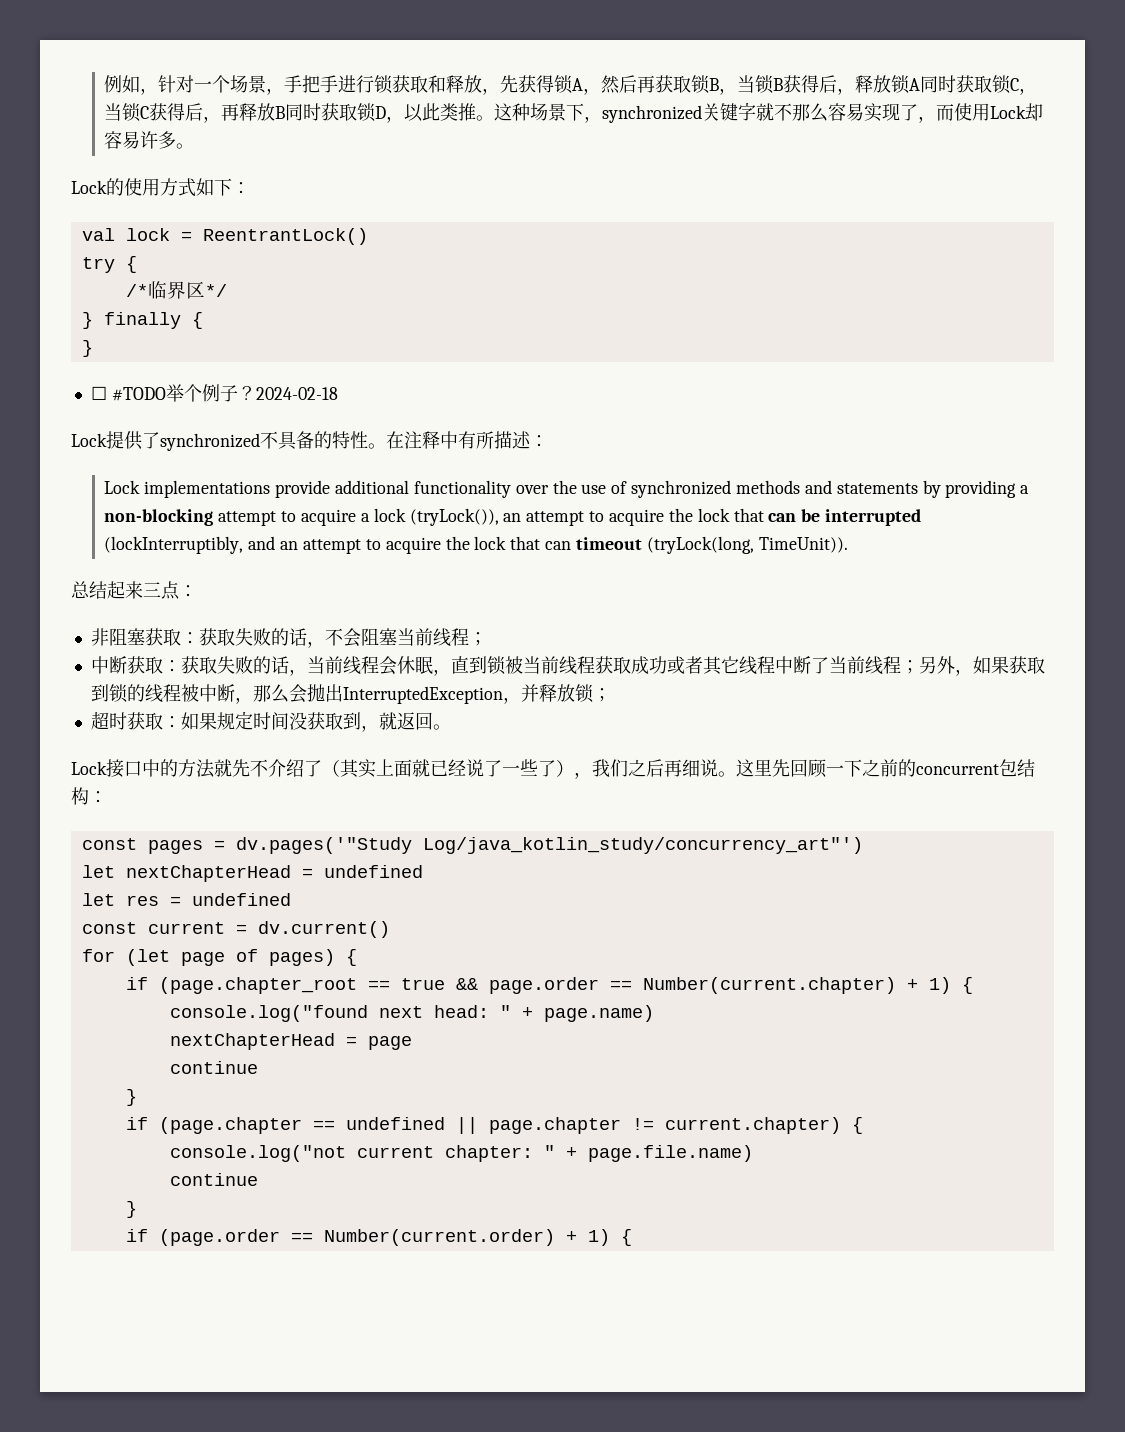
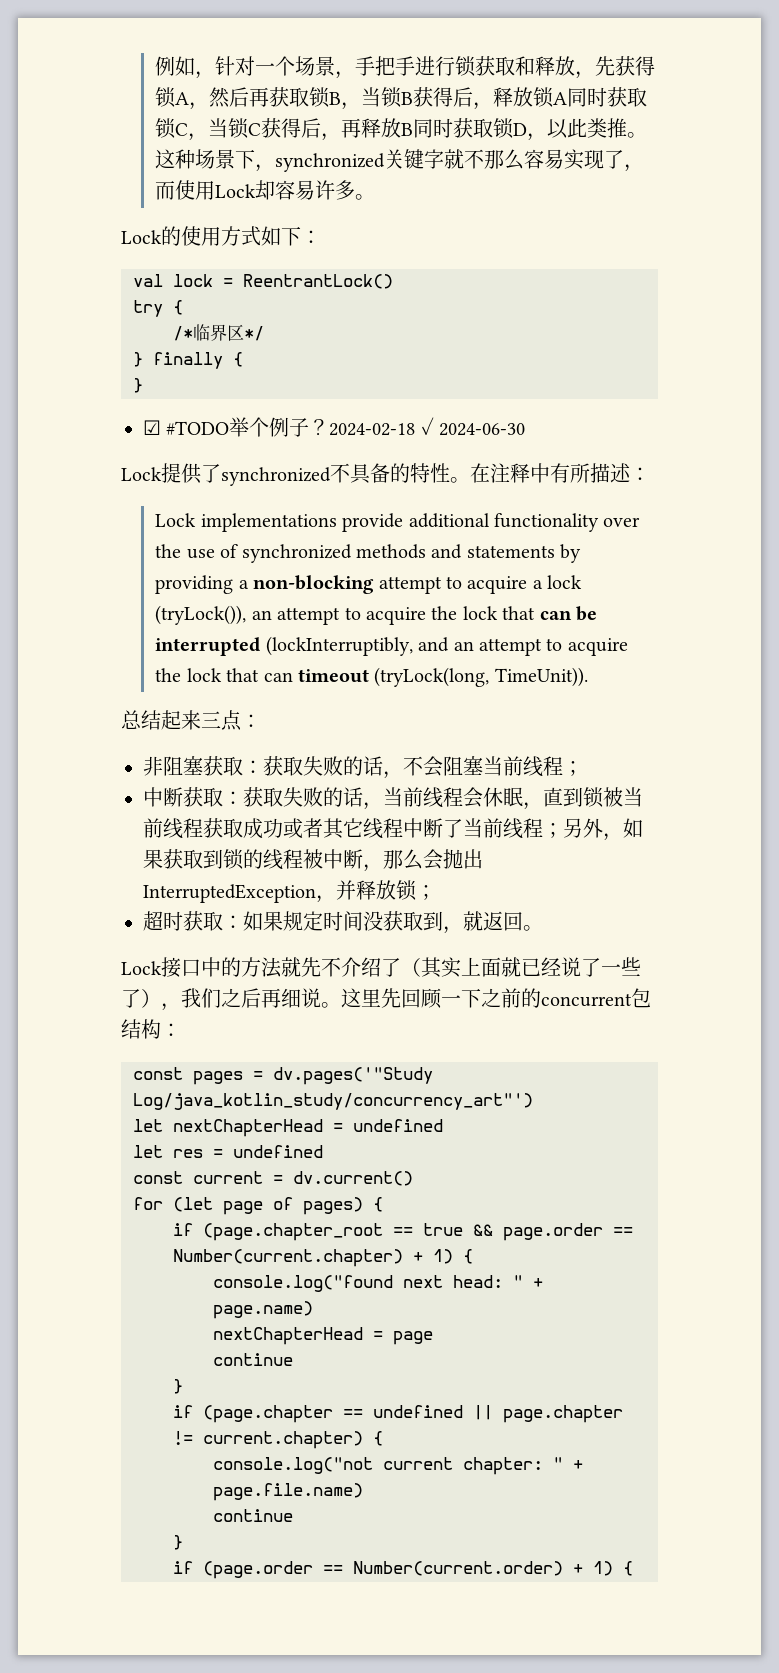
- ☐ #TODO举个例子？
+ ☑ #TODO举个例子？
- 2024-02-18
+ 2024-02-18 ✓ 2024-06-30

